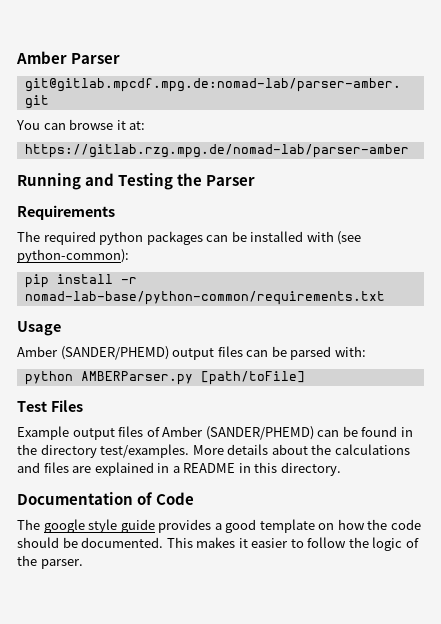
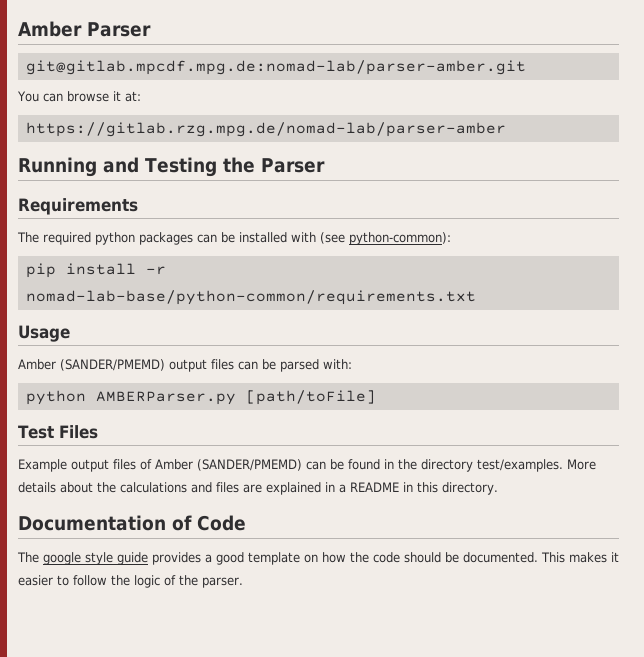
- Amber (SANDER/PHEMD) output files can be parsed with:
+ Amber (SANDER/PMEMD) output files can be parsed with:
- Example output files of Amber (SANDER/PHEMD) can be found in the directory test/examples.
+ Example output files of Amber (SANDER/PMEMD) can be found in the directory test/examples.

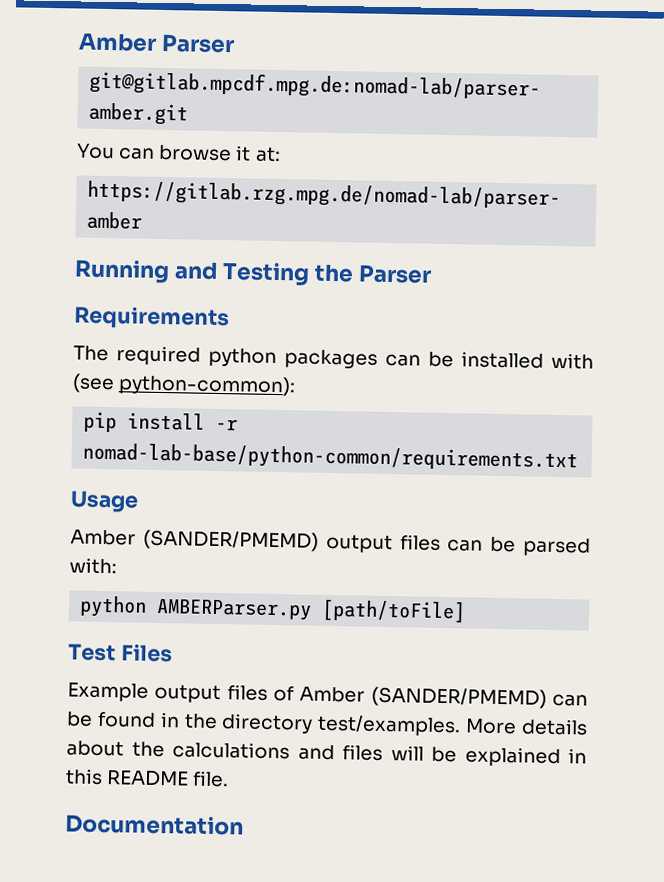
- More details about the calculations and files are explained in a README in this directory.
- Documentation of Code
- The google style guide provides a good template on how the code should be documented. This makes it easier to follow the logic of the parser.
+ More details about the calculations and files will be explained in this README file.
+ Documentation

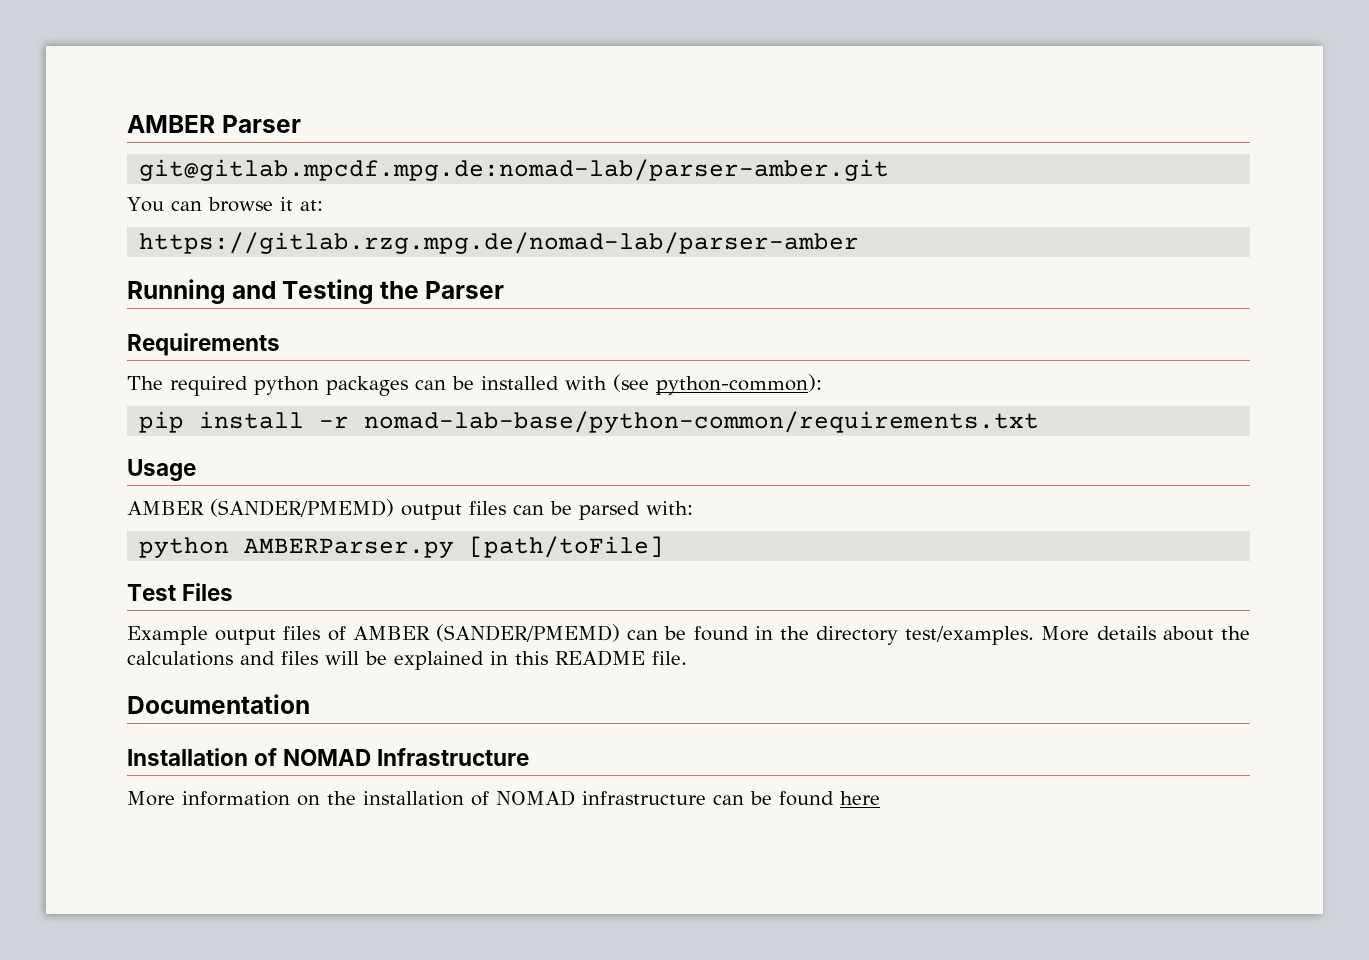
- Amber Parser
+ AMBER Parser
- Amber (SANDER/PMEMD) output files can be parsed with:
+ AMBER (SANDER/PMEMD) output files can be parsed with:
- Example output files of Amber (SANDER/PMEMD) can be found in the directory test/examples.
+ Example output files of AMBER (SANDER/PMEMD) can be found in the directory test/examples.
+ Installation of NOMAD Infrastructure
+ More information on the installation of NOMAD infrastructure can be found here

